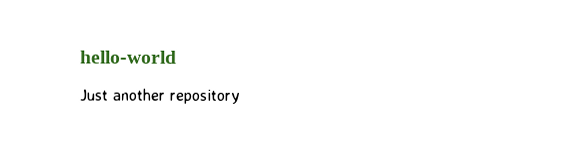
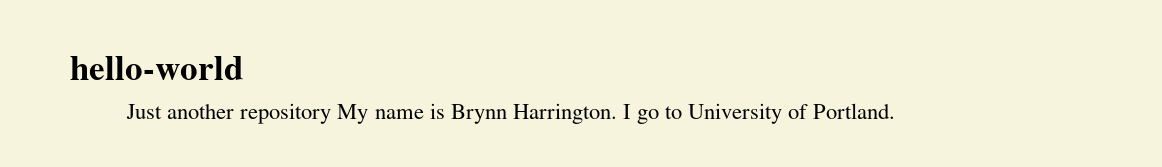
- Just another repository
+ Just another repository My name is Brynn Harrington. I go to University of Portland.

